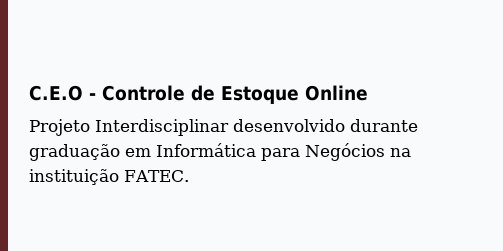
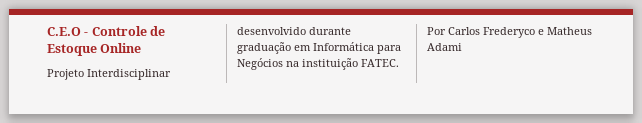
+ Por Carlos Frederyco e Matheus Adami

